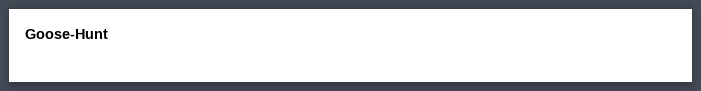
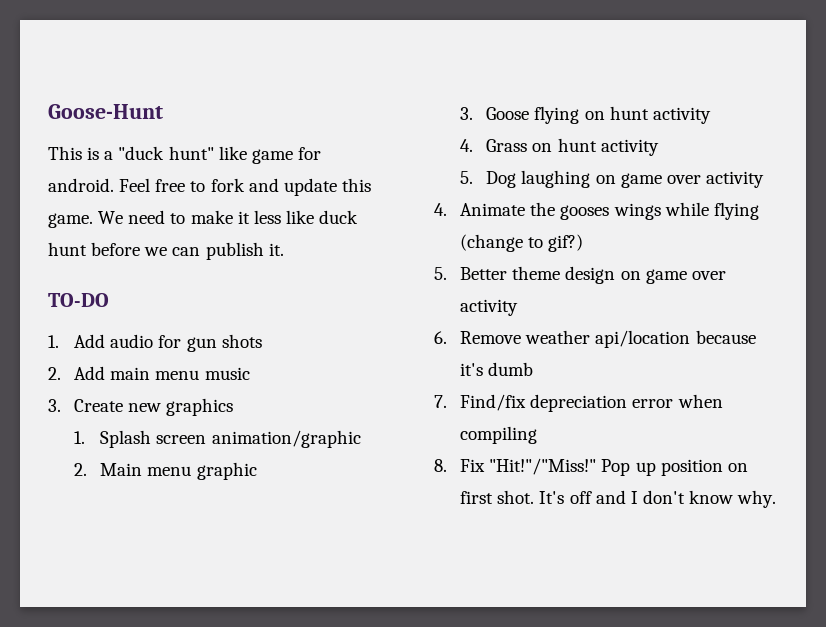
+ This is a "duck hunt" like game for android. Feel free to fork and update this game. We need to make it less like duck hunt before we can publish it.
+ TO-DO
+ 1. Add audio for gun shots
+ 2. Add main menu music
+ 3. Create new graphics
+ 1. Splash screen animation/graphic
+ 2. Main menu graphic
+ 3. Goose flying on hunt activity
+ 4. Grass on hunt activity
+ 5. Dog laughing on game over activity
+ 4. Animate the gooses wings while flying (change to gif?)
+ 5. Better theme design on game over activity
+ 6. Remove weather api/location because it's dumb
+ 7. Find/fix depreciation error when compiling
+ 8. Fix "Hit!"/"Miss!" Pop up position on first shot. It's off and I don't know why.

